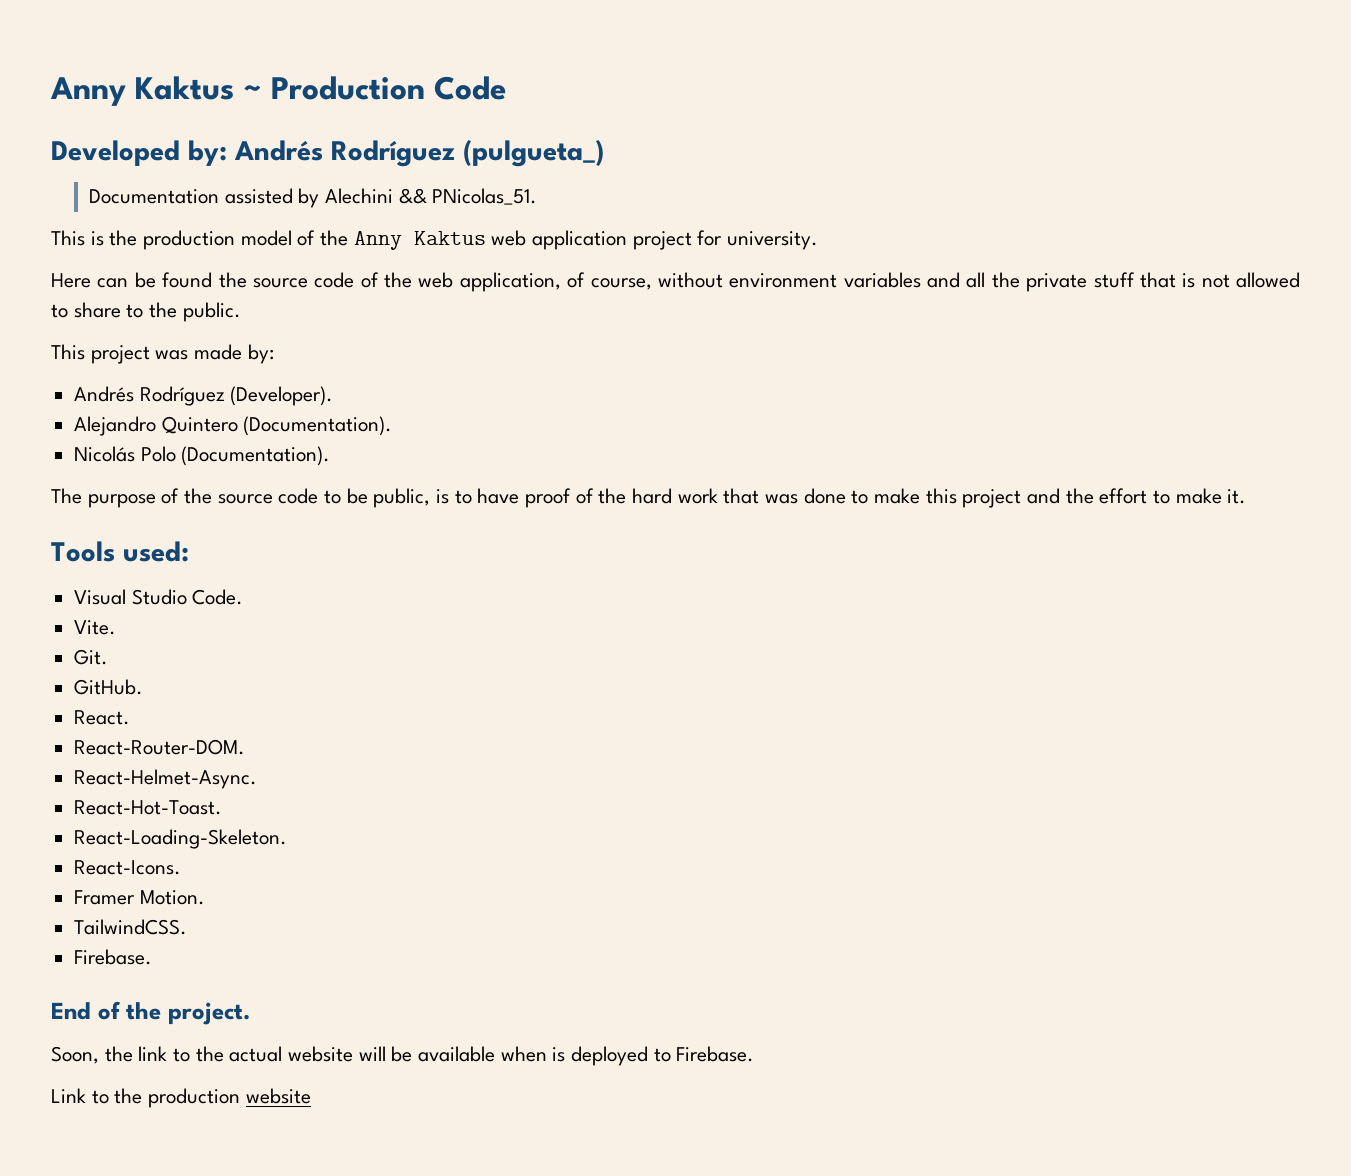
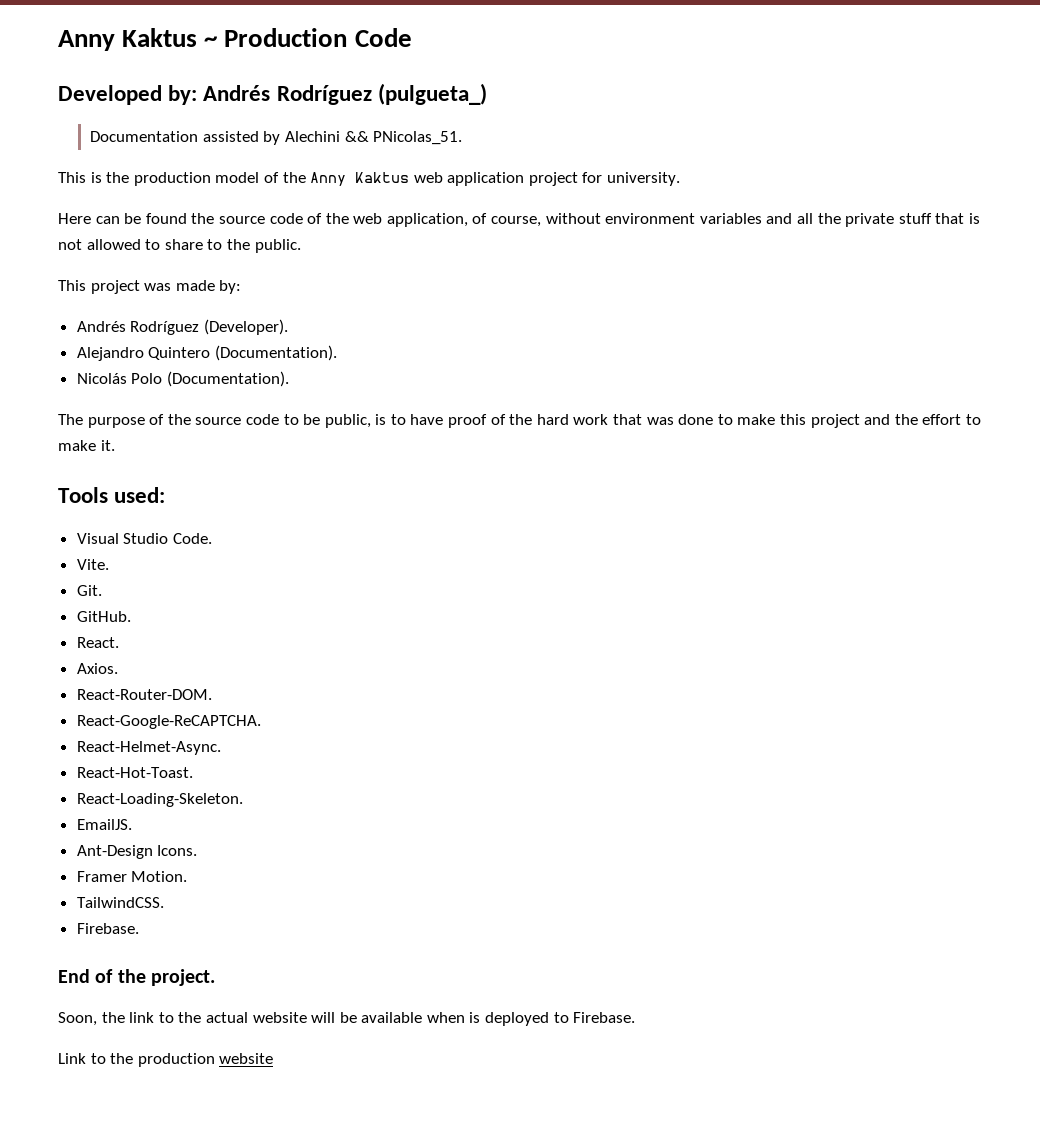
+ Axios.
+ React-Google-ReCAPTCHA.
- React-Icons.
+ EmailJS.
+ Ant-Design Icons.

